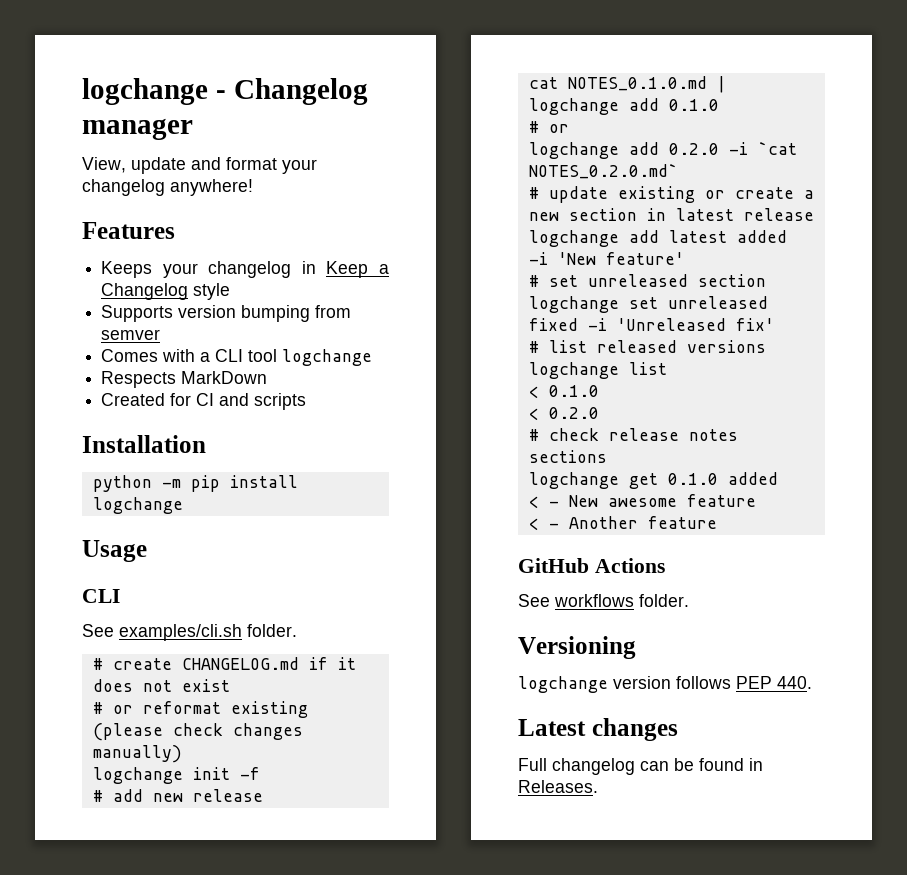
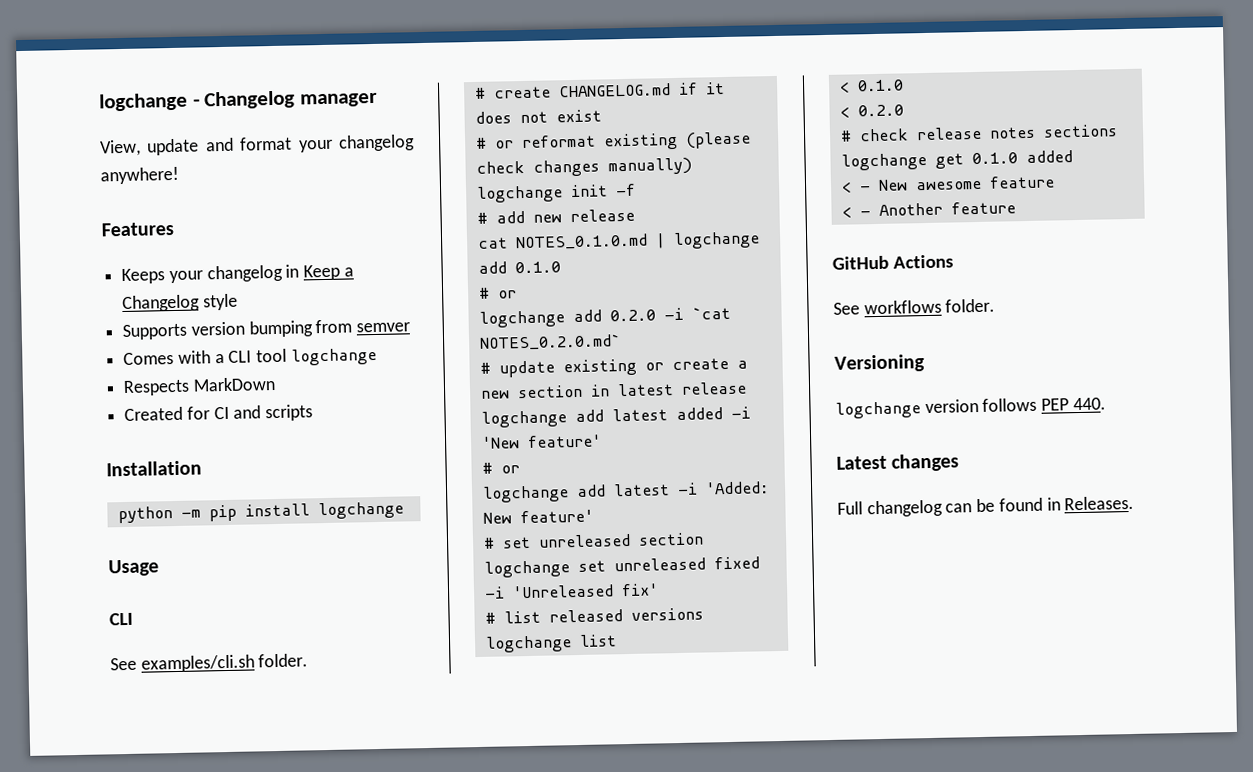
  logchange add latest added -i 'New feature'
+ # or
+ logchange add latest -i 'Added: New feature'

